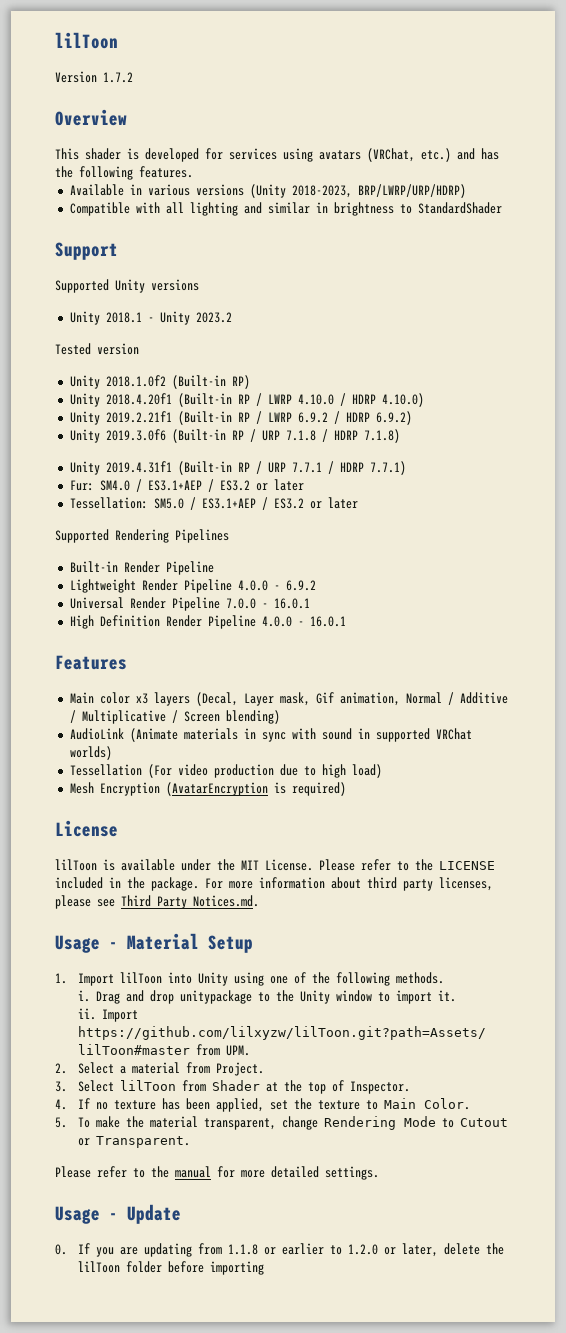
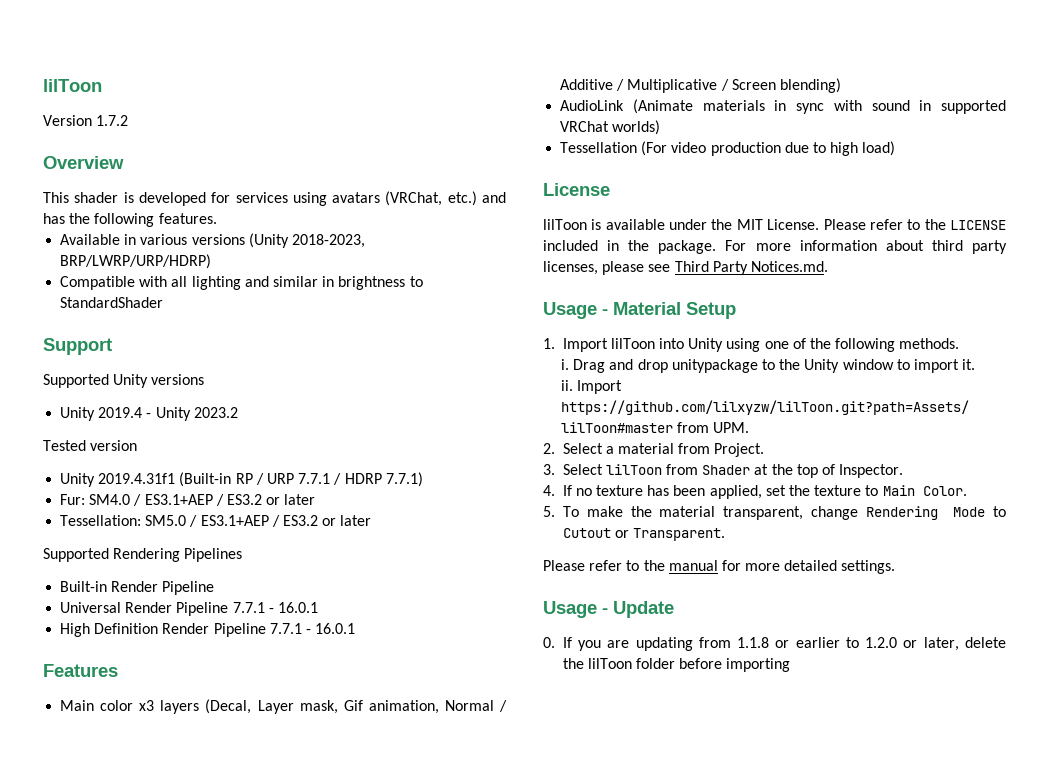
- Unity 2018.1 - Unity 2023.2
+ Unity 2019.4 - Unity 2023.2
- Unity 2018.1.0f2 (Built-in RP)
- Unity 2018.4.20f1 (Built-in RP / LWRP 4.10.0 / HDRP 4.10.0)
- Unity 2019.2.21f1 (Built-in RP / LWRP 6.9.2 / HDRP 6.9.2)
- Unity 2019.3.0f6 (Built-in RP / URP 7.1.8 / HDRP 7.1.8)
- Lightweight Render Pipeline 4.0.0 - 6.9.2
- Universal Render Pipeline 7.0.0 - 16.0.1
+ Universal Render Pipeline 7.7.1 - 16.0.1
- High Definition Render Pipeline 4.0.0 - 16.0.1
+ High Definition Render Pipeline 7.7.1 - 16.0.1
- Mesh Encryption (AvatarEncryption is required)

